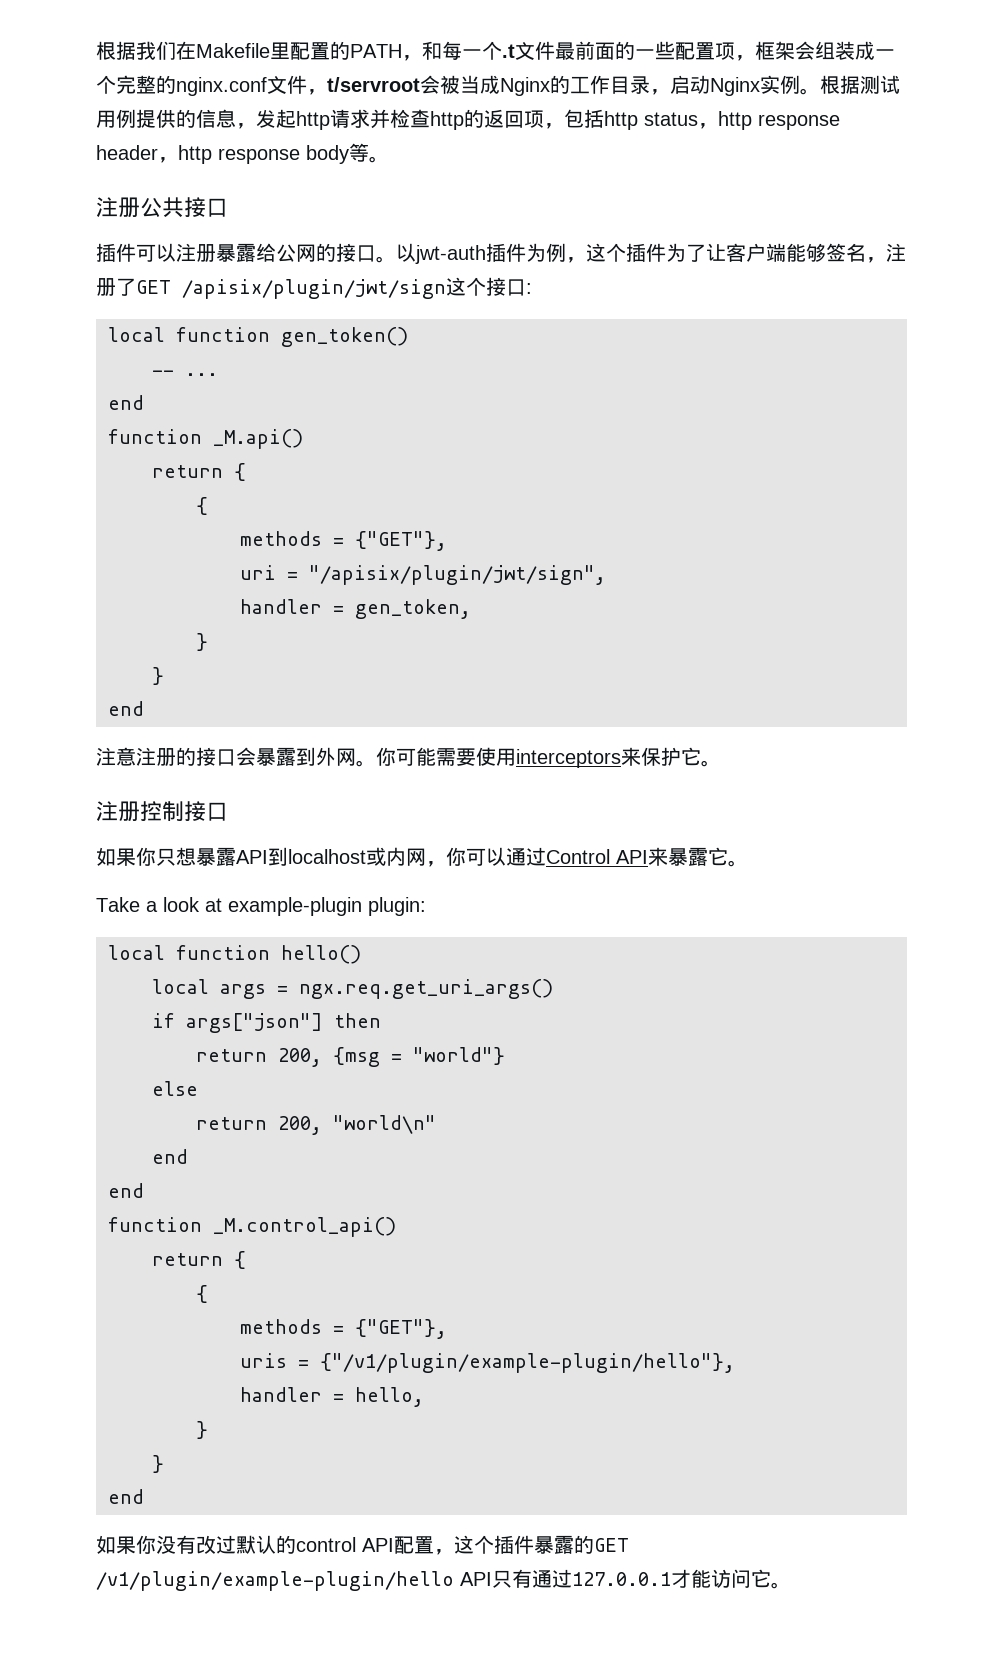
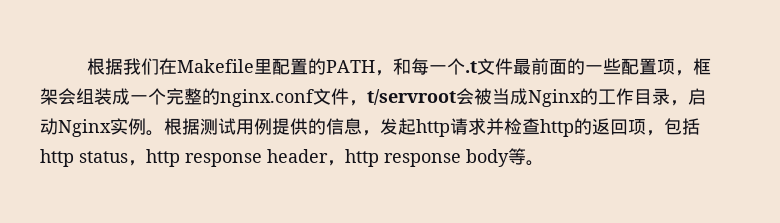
- 注册公共接口
- 插件可以注册暴露给公网的接口。以jwt-auth插件为例，这个插件为了让客户端能够签名，注册了GET /apisix/plugin/jwt/sign这个接口:
- local function gen_token()
- -- ...
- end
- function _M.api()
- return {
- {
- methods = {"GET"},
- uri = "/apisix/plugin/jwt/sign",
- handler = gen_token,
- }
- }
- end
- 注意注册的接口会暴露到外网。你可能需要使用interceptors来保护它。
- 注册控制接口
- 如果你只想暴露API到localhost或内网，你可以通过Control API来暴露它。
- Take a look at example-plugin plugin:
- local function hello()
- local args = ngx.req.get_uri_args()
- if args["json"] then
- return 200, {msg = "world"}
- else
- return 200, "world\n"
- end
- end
- function _M.control_api()
- return {
- {
- methods = {"GET"},
- uris = {"/v1/plugin/example-plugin/hello"},
- handler = hello,
- }
- }
- end
- 如果你没有改过默认的control API配置，这个插件暴露的GET /v1/plugin/example-plugin/hello API只有通过127.0.0.1才能访问它。

